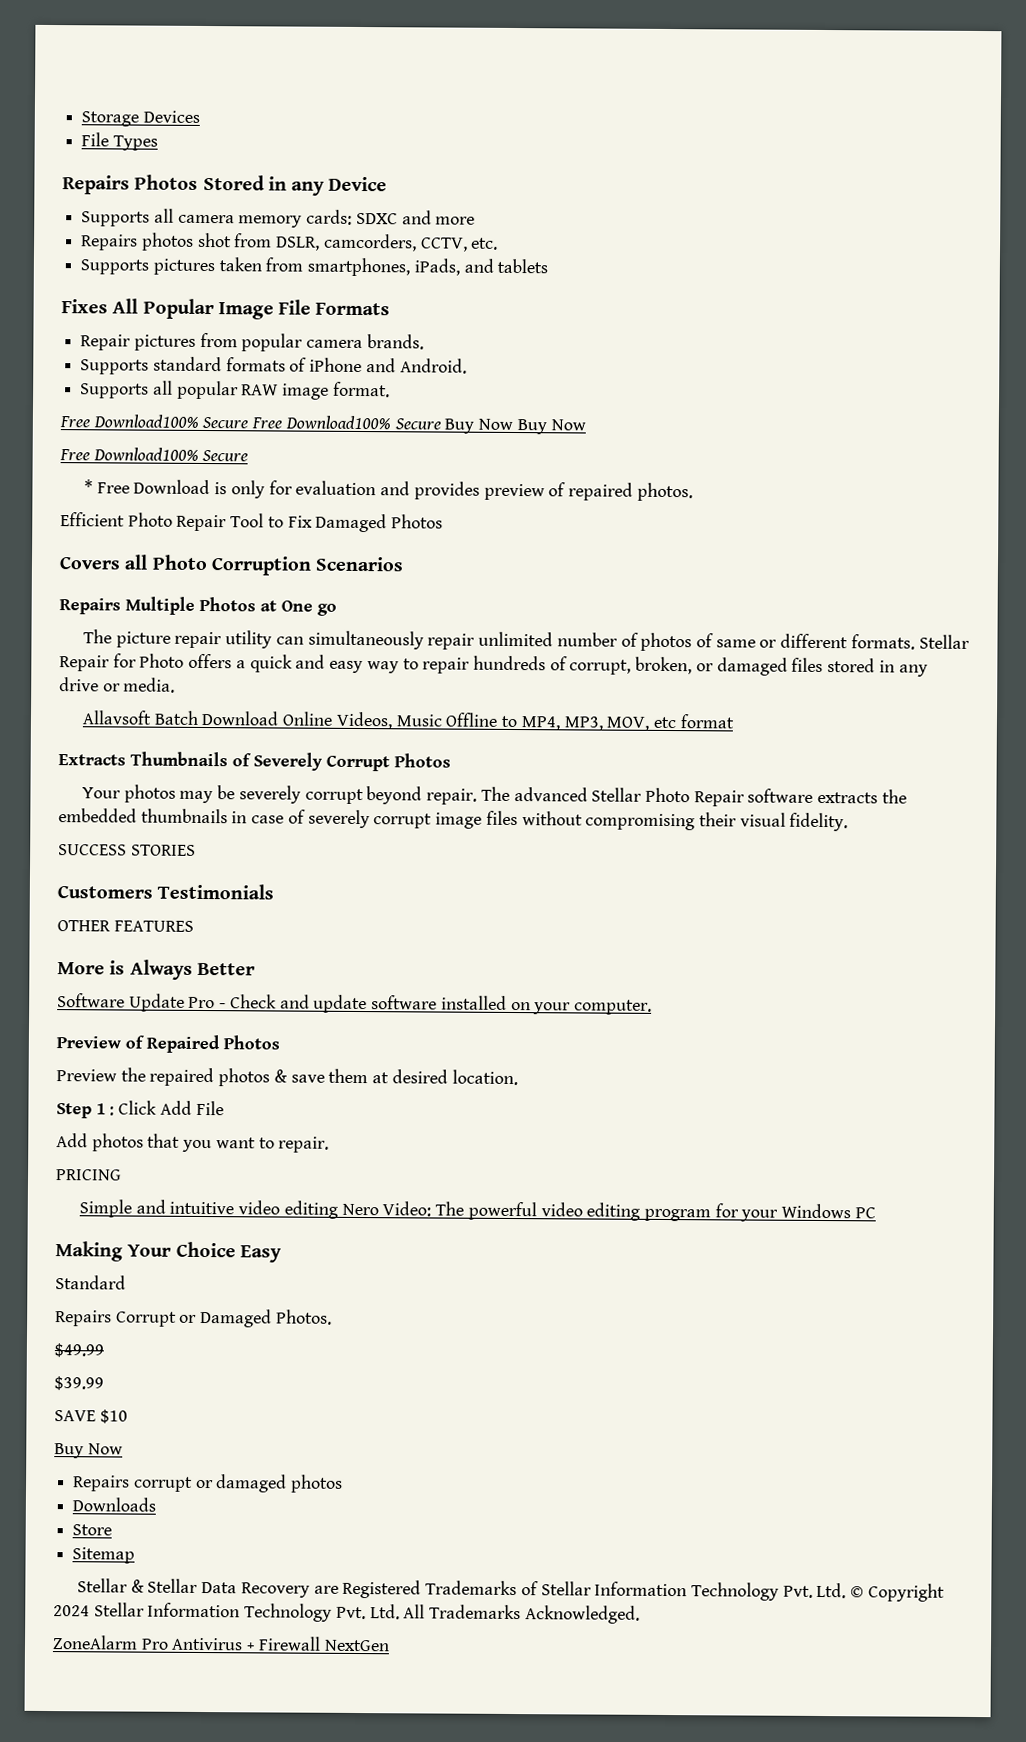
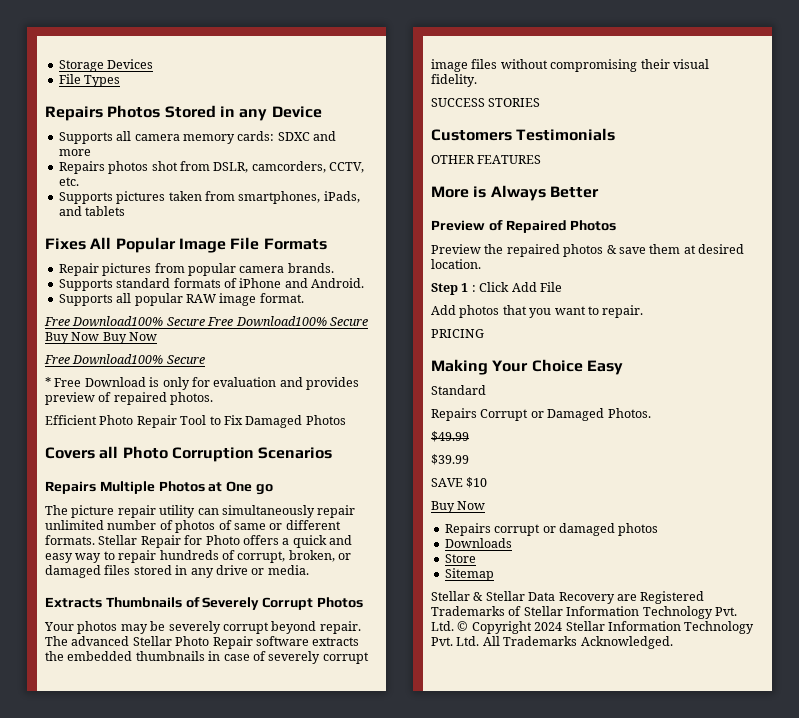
- Allavsoft Batch Download Online Videos, Music Offline to MP4, MP3, MOV, etc format
- Software Update Pro - Check and update software installed on your computer.
- Simple and intuitive video editing Nero Video: The powerful video editing program for your Windows PC
- ZoneAlarm Pro Antivirus + Firewall NextGen

